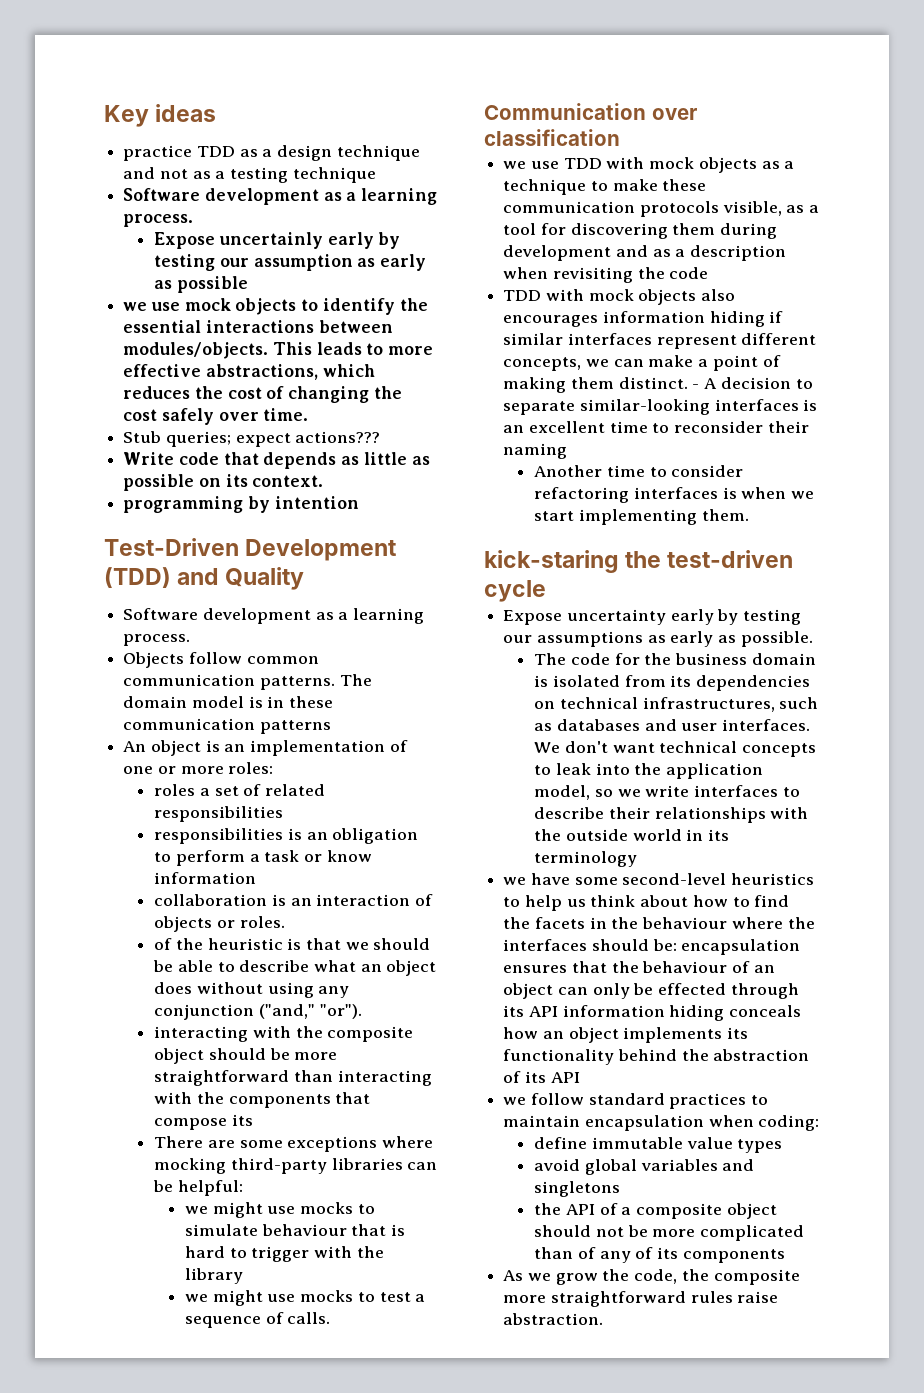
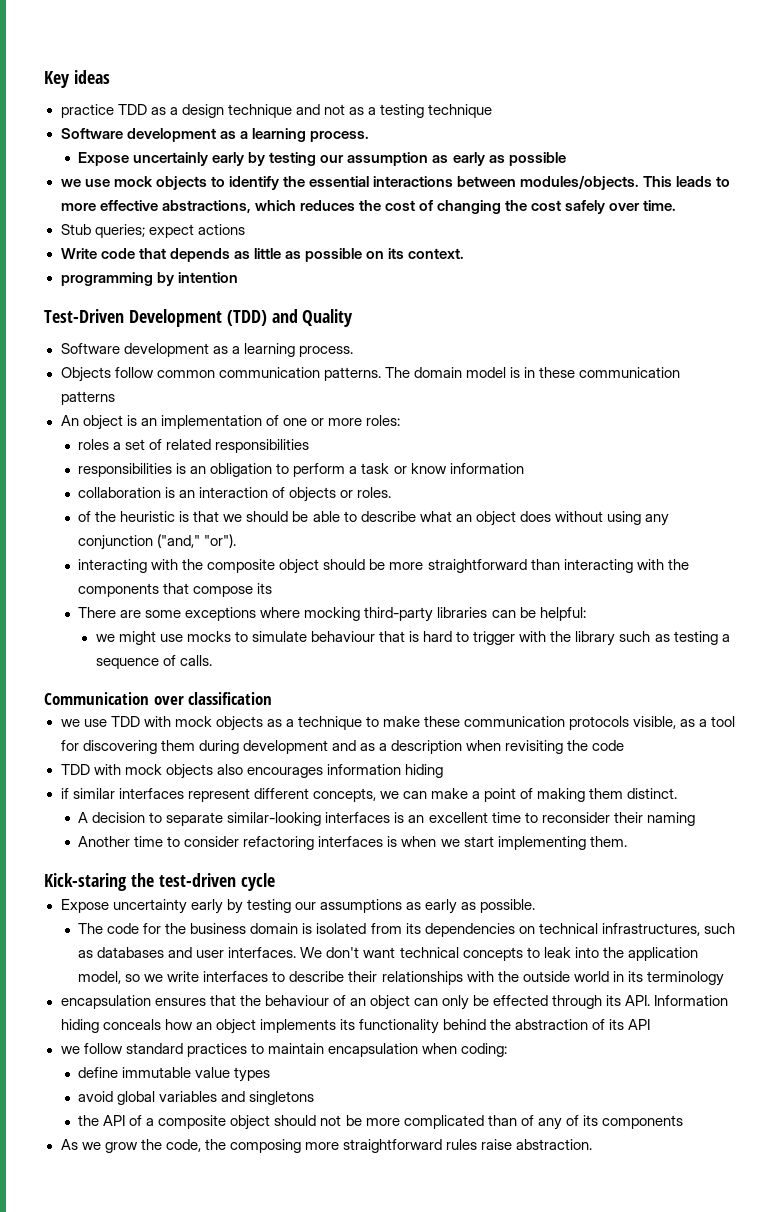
- Stub queries; expect actions???
+ Stub queries; expect actions
- we might use mocks to simulate behaviour that is hard to trigger with the library
- we might use mocks to test a sequence of calls.
+ we might use mocks to simulate behaviour that is hard to trigger with the library such as testing a sequence of calls.
- TDD with mock objects also encourages information hiding if similar interfaces represent different concepts, we can make a point of making them distinct. - A decision to separate similar-looking interfaces is an excellent time to reconsider their naming
+ TDD with mock objects also encourages information hiding
+ if similar interfaces represent different concepts, we can make a point of making them distinct.
+ A decision to separate similar-looking interfaces is an excellent time to reconsider their naming
- kick-staring the test-driven cycle
+ Kick-staring the test-driven cycle
- we have some second-level heuristics to help us think about how to find the facets in the behaviour where the interfaces should be: encapsulation ensures that the behaviour of an object can only be effected through its API information hiding conceals how an object implements its functionality behind the abstraction of its API
+ encapsulation ensures that the behaviour of an object can only be effected through its API. Information hiding conceals how an object implements its functionality behind the abstraction of its API
- As we grow the code, the composite more straightforward rules raise abstraction.
+ As we grow the code, the composing more straightforward rules raise abstraction.

